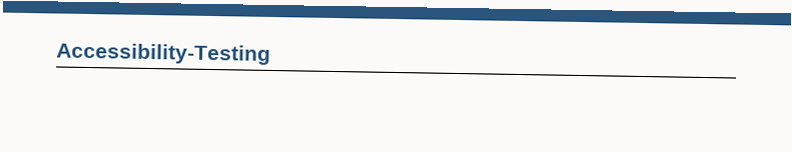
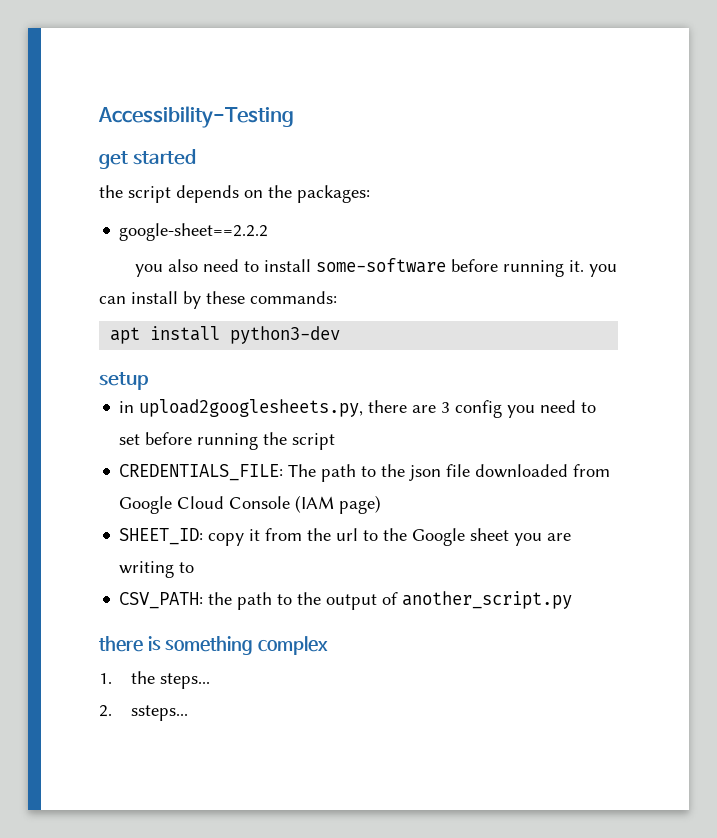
+ get started
+ the script depends on the packages:
+ google-sheet==2.2.2
+ you also need to install some-software before running it. you can install by these commands:
+ apt install python3-dev
+ setup
+ in upload2googlesheets.py, there are 3 config you need to set before running the script
+ CREDENTIALS_FILE: The path to the json file downloaded from Google Cloud Console (IAM page)
+ SHEET_ID: copy it from the url to the Google sheet you are writing to
+ CSV_PATH: the path to the output of another_script.py
+ there is something complex
+ 1. the steps...
+ 2. ssteps...

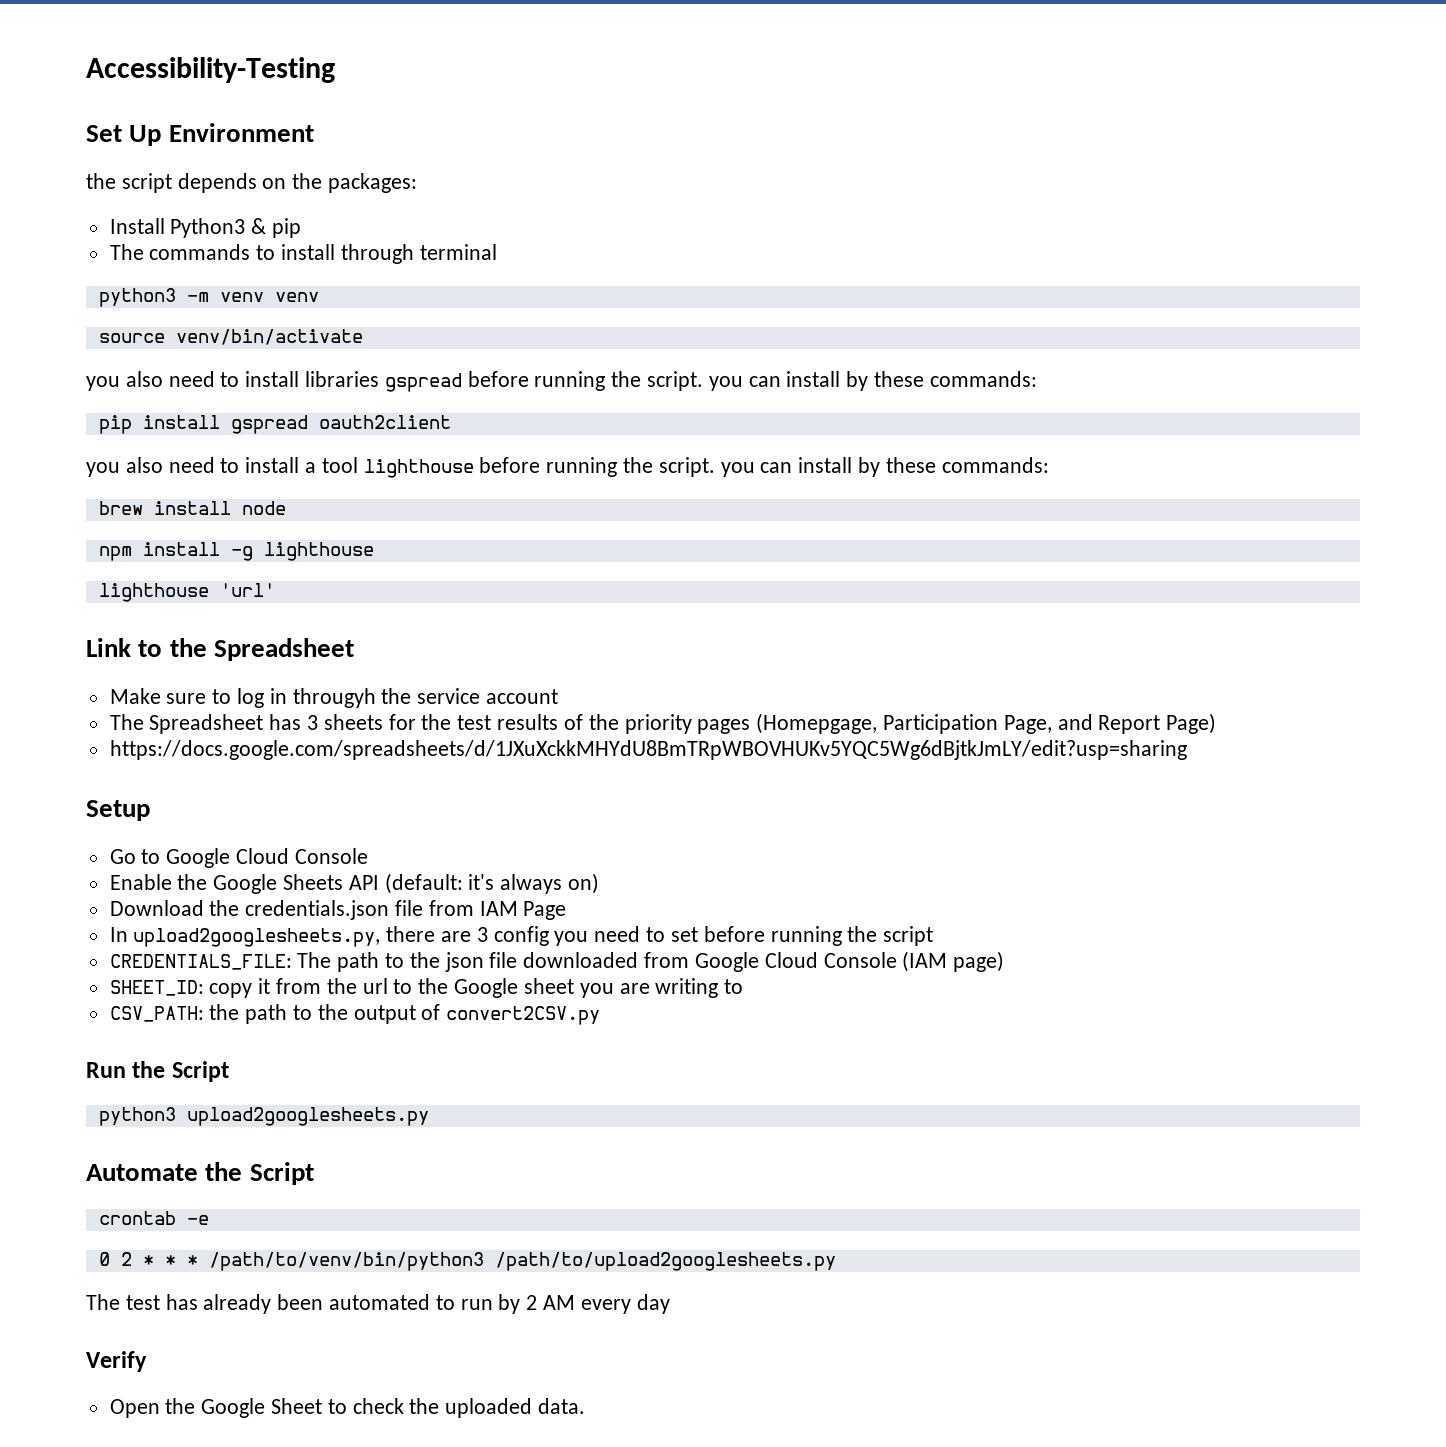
- get started
+ Set Up Environment
- google-sheet==2.2.2
- you also need to install some-software before running it. you can install by these commands:
- apt install python3-dev
- setup
- in upload2googlesheets.py, there are 3 config you need to set before running the script
+ Install Python3 & pip
+ The commands to install through terminal
+ python3 -m venv venv
+ source venv/bin/activate
+ you also need to install libraries gspread before running the script. you can install by these commands:
+ pip install gspread oauth2client
+ you also need to install a tool lighthouse before running the script. you can install by these commands:
+ brew install node
+ npm install -g lighthouse
+ lighthouse 'url'
+ Link to the Spreadsheet
+ Make sure to log in througyh the service account
+ The Spreadsheet has 3 sheets for the test results of the priority pages (Homepgage, Participation Page, and Report Page)
+ https://docs.google.com/spreadsheets/d/1JXuXckkMHYdU8BmTRpWBOVHUKv5YQC5Wg6dBjtkJmLY/edit?usp=sharing
+ Setup
+ Go to Google Cloud Console
+ Enable the Google Sheets API (default: it's always on)
+ Download the credentials.json file from IAM Page
+ In upload2googlesheets.py, there are 3 config you need to set before running the script
- CSV_PATH: the path to the output of another_script.py
- there is something complex
- 1. the steps...
- 2. ssteps...
+ CSV_PATH: the path to the output of convert2CSV.py
+ Run the Script
+ python3 upload2googlesheets.py
+ Automate the Script
+ crontab -e
+ 0 2 * * * /path/to/venv/bin/python3 /path/to/upload2googlesheets.py
+ The test has already been automated to run by 2 AM every day
+ Verify
+ Open the Google Sheet to check the uploaded data.

